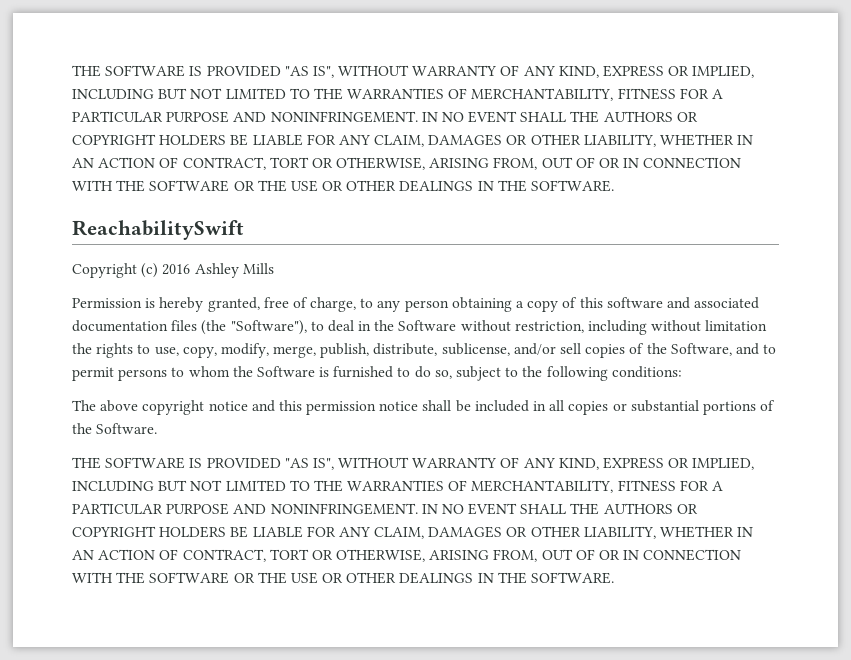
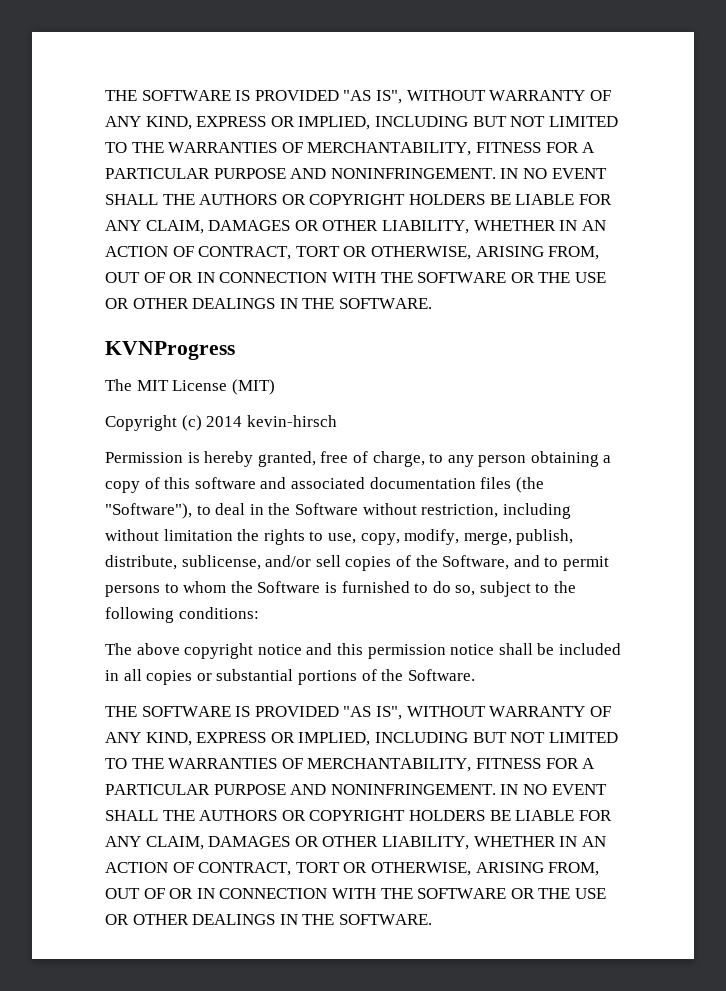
- ReachabilitySwift
+ KVNProgress
+ The MIT License (MIT)
- Copyright (c) 2016 Ashley Mills
+ Copyright (c) 2014 kevin-hirsch

